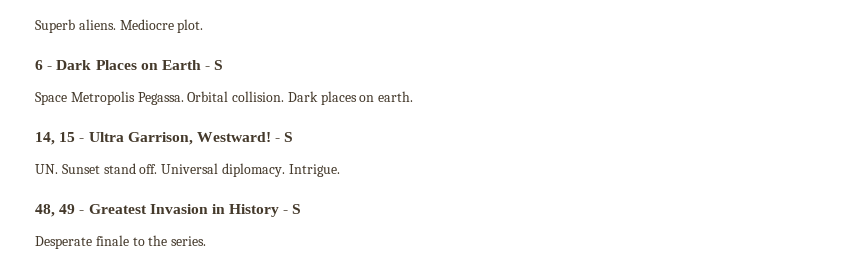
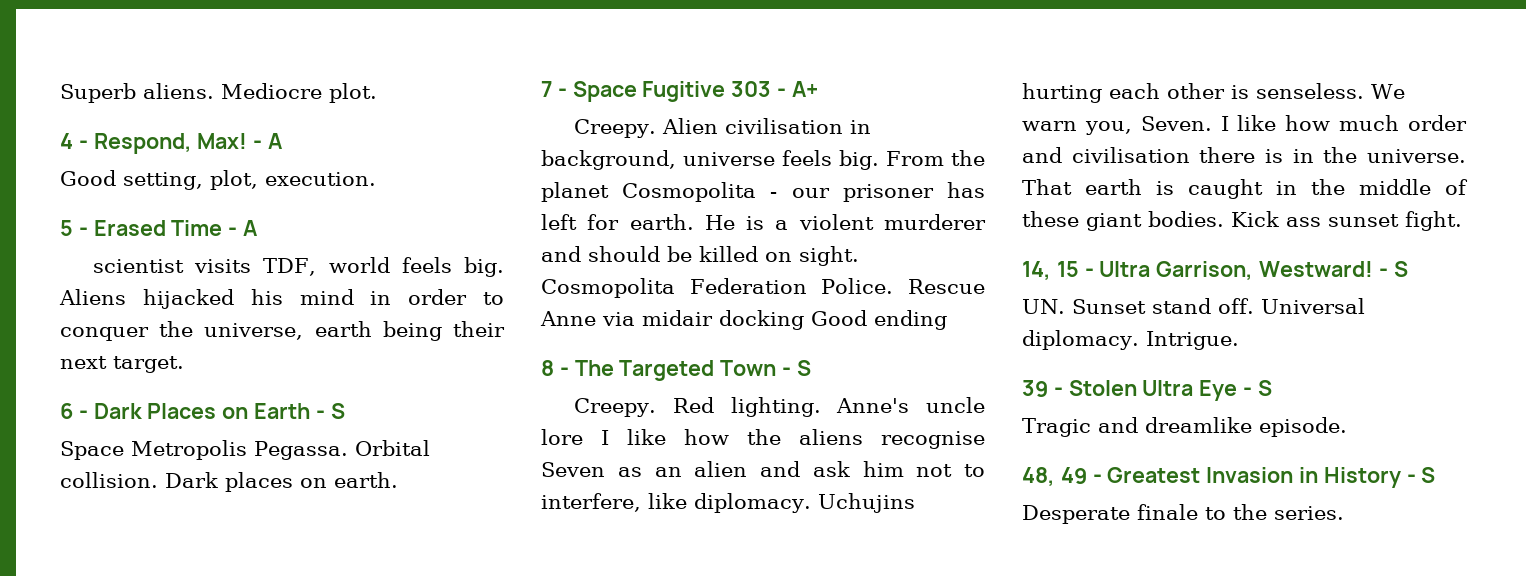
+ 4 - Respond, Max! - A
+ Good setting, plot, execution.
+ 5 - Erased Time - A
+ scientist visits TDF, world feels big. Aliens hijacked his mind in order to conquer the universe, earth being their next target.
+ 7 - Space Fugitive 303 - A+
+ Creepy. Alien civilisation in background, universe feels big. From the planet Cosmopolita - our prisoner has left for earth. He is a violent murderer and should be killed on sight. Cosmopolita Federation Police. Rescue Anne via midair docking Good ending
+ 8 - The Targeted Town - S
+ Creepy. Red lighting. Anne's uncle lore I like how the aliens recognise Seven as an alien and ask him not to interfere, like diplomacy. Uchujins hurting each other is senseless. We warn you, Seven. I like how much order and civilisation there is in the universe. That earth is caught in the middle of these giant bodies. Kick ass sunset fight.
+ 39 - Stolen Ultra Eye - S
+ Tragic and dreamlike episode.

